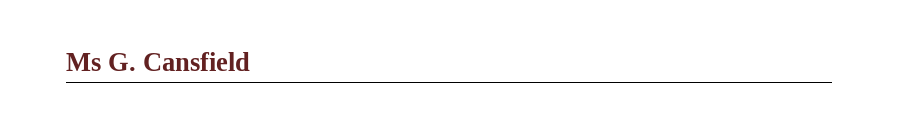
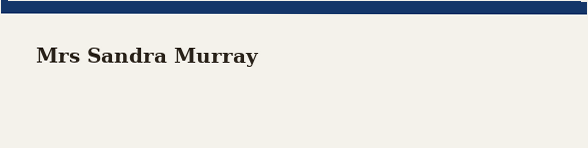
- Ms G. Cansfield
+ Mrs Sandra Murray

